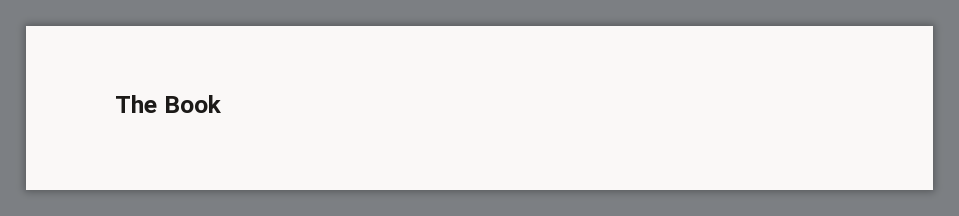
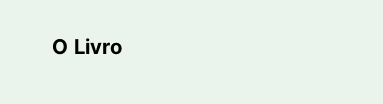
- The Book
+ O Livro

